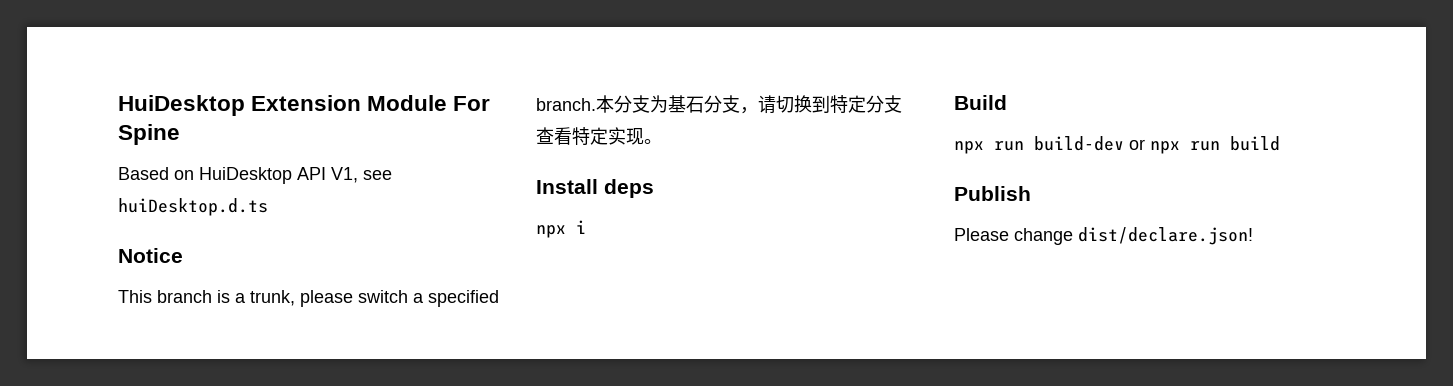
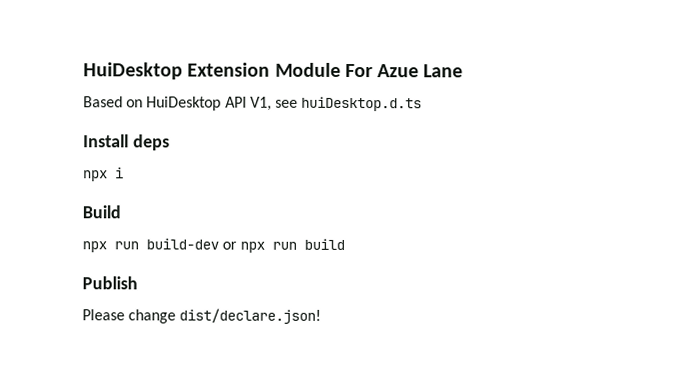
- HuiDesktop Extension Module For Spine
+ HuiDesktop Extension Module For Azue Lane
- Notice
- This branch is a trunk, please switch a specified branch.本分支为基石分支，请切换到特定分支查看特定实现。

